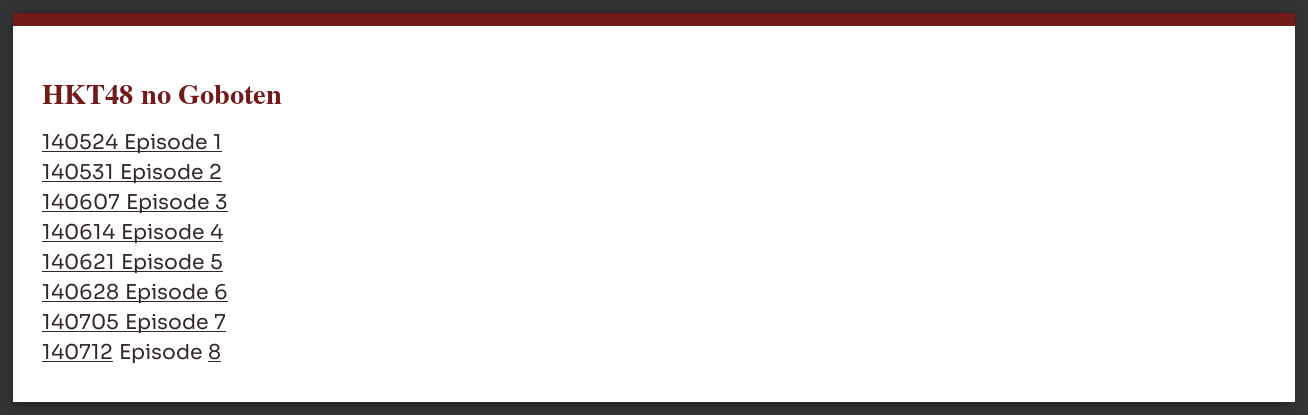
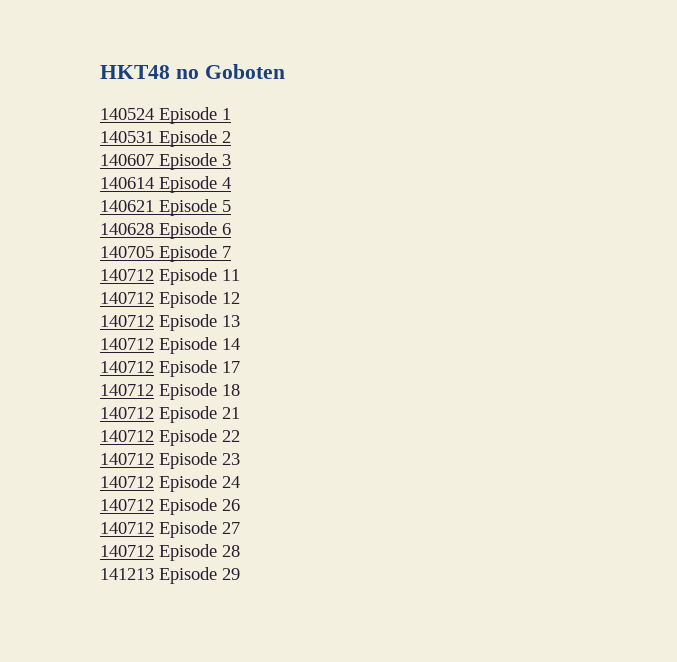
- 140712 Episode 8
+ 140712 Episode 11
+ 140712 Episode 12
+ 140712 Episode 13
+ 140712 Episode 14
+ 140712 Episode 17
+ 140712 Episode 18
+ 140712 Episode 21
+ 140712 Episode 22
+ 140712 Episode 23
+ 140712 Episode 24
+ 140712 Episode 26
+ 140712 Episode 27
+ 140712 Episode 28
+ 141213 Episode 29

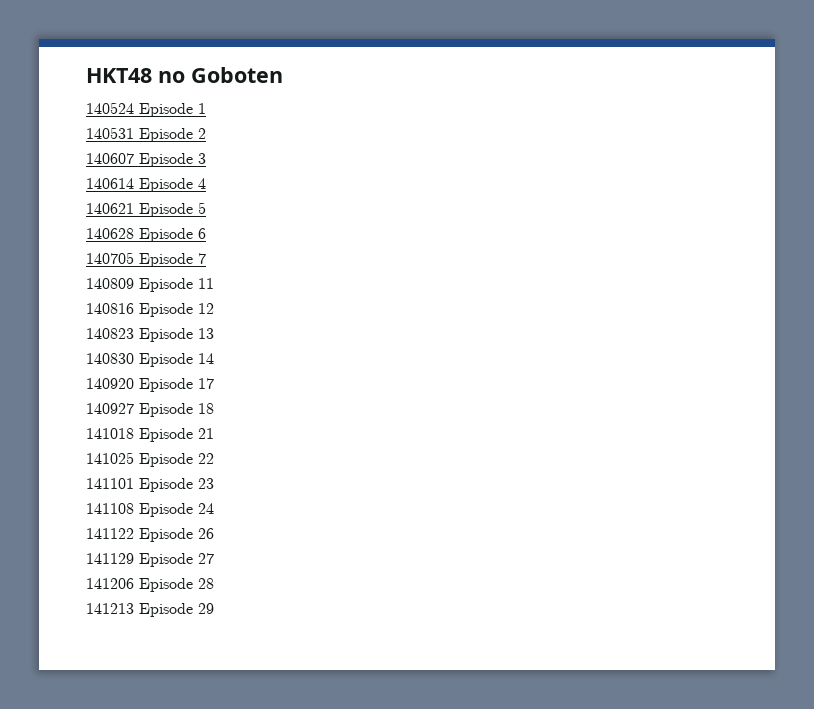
- 140712 Episode 11
+ 140809 Episode 11
- 140712 Episode 12
+ 140816 Episode 12
- 140712 Episode 13
+ 140823 Episode 13
- 140712 Episode 14
+ 140830 Episode 14
- 140712 Episode 17
+ 140920 Episode 17
- 140712 Episode 18
+ 140927 Episode 18
- 140712 Episode 21
+ 141018 Episode 21
- 140712 Episode 22
+ 141025 Episode 22
- 140712 Episode 23
+ 141101 Episode 23
- 140712 Episode 24
+ 141108 Episode 24
- 140712 Episode 26
+ 141122 Episode 26
- 140712 Episode 27
+ 141129 Episode 27
- 140712 Episode 28
+ 141206 Episode 28

